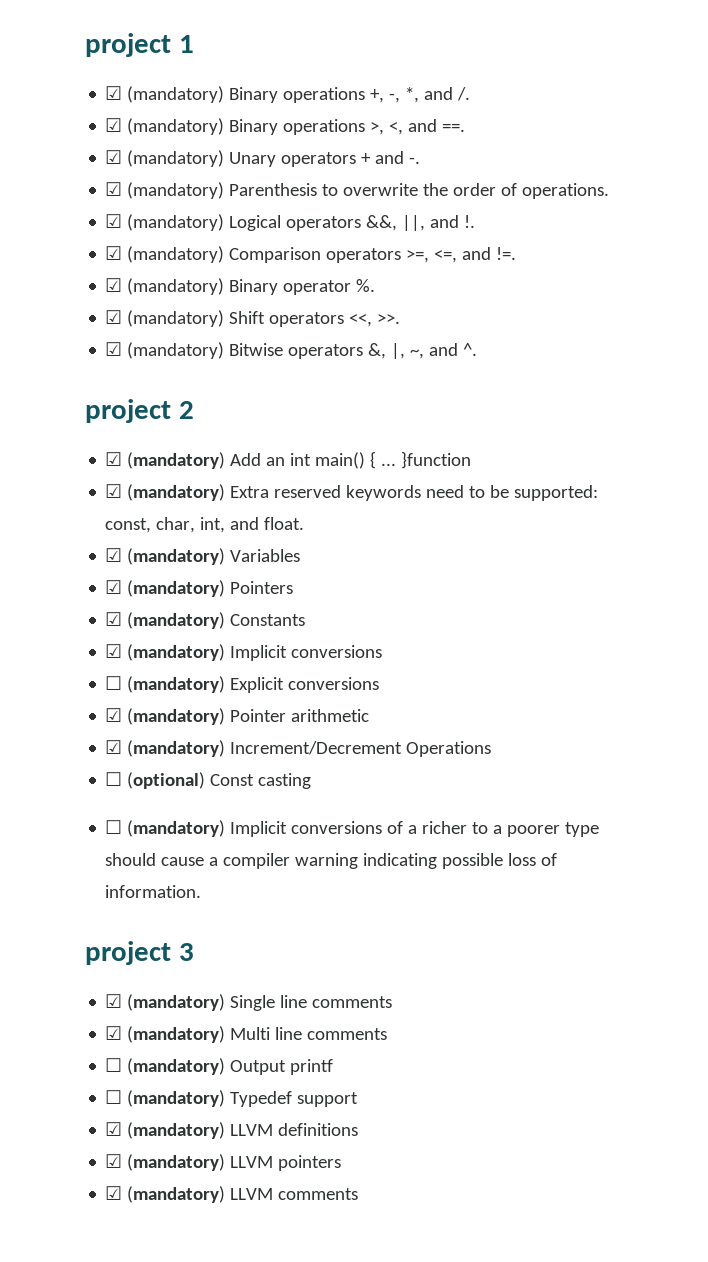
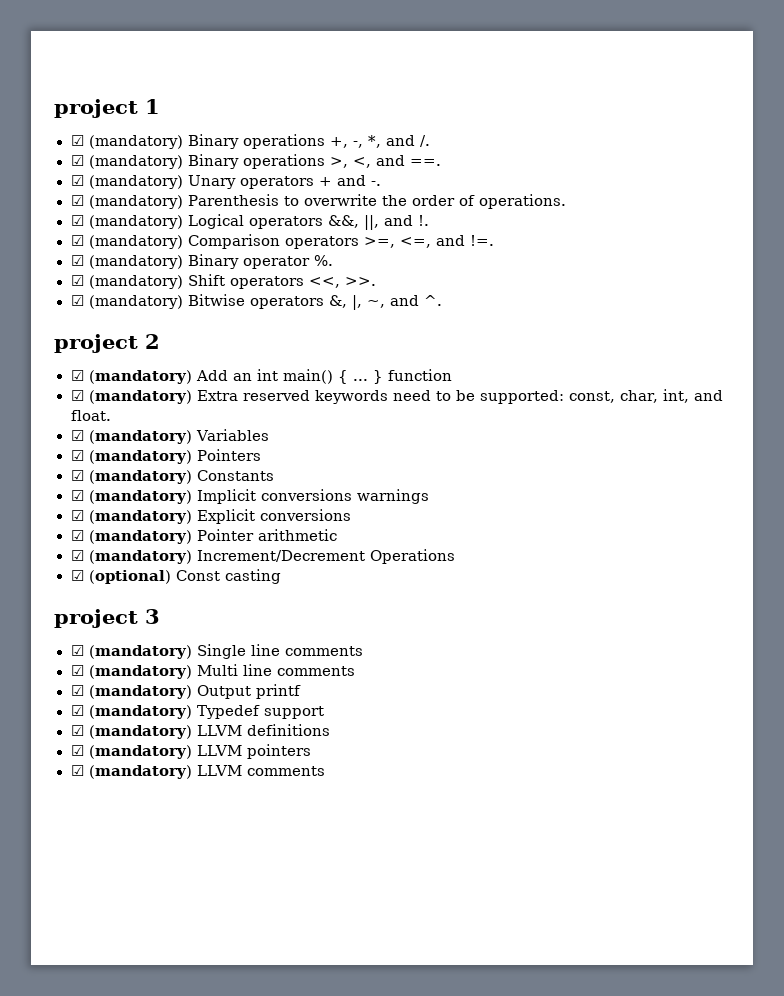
- }function
+ } function
- ☑ (mandatory) Implicit conversions
- ☐ (mandatory) Explicit conversions
+ ☑ (mandatory) Implicit conversions warnings
+ ☑ (mandatory) Explicit conversions
- ☐ (optional) Const casting
+ ☑ (optional) Const casting
- ☐ (mandatory) Implicit conversions of a richer to a poorer type should cause a compiler warning indicating possible loss of information.
- ☐ (mandatory) Output printf
+ ☑ (mandatory) Output printf
- ☐ (mandatory) Typedef support
+ ☑ (mandatory) Typedef support

